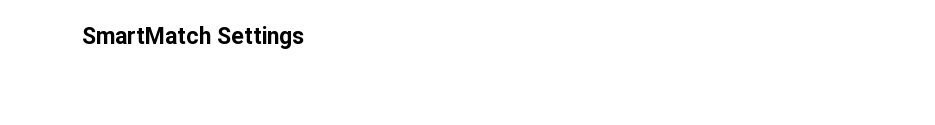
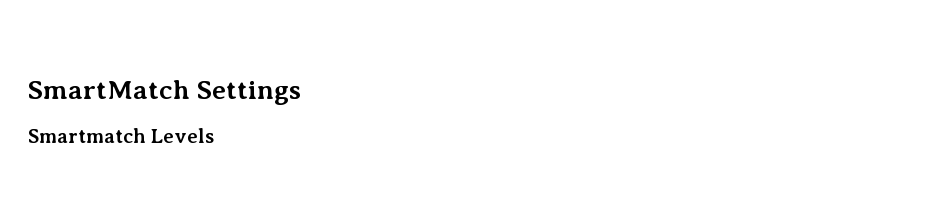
+ Smartmatch Levels

